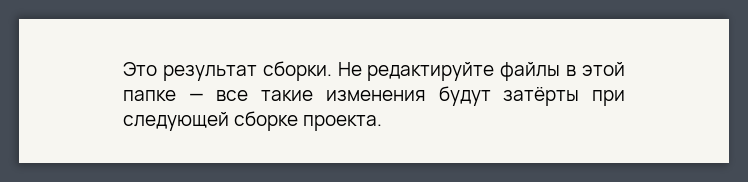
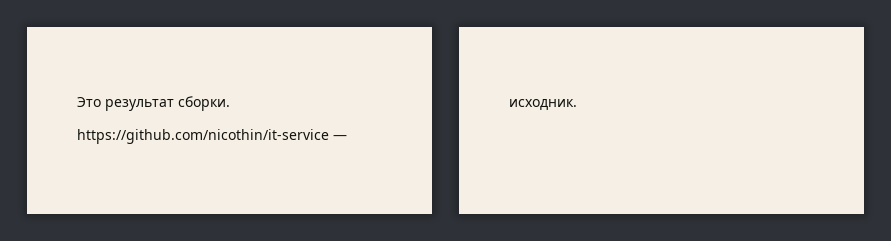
- Это результат сборки. Не редактируйте файлы в этой папке — все такие изменения будут затёрты при следующей сборке проекта.
+ Это результат сборки.
+ https://github.com/nicothin/it-service — исходник.

